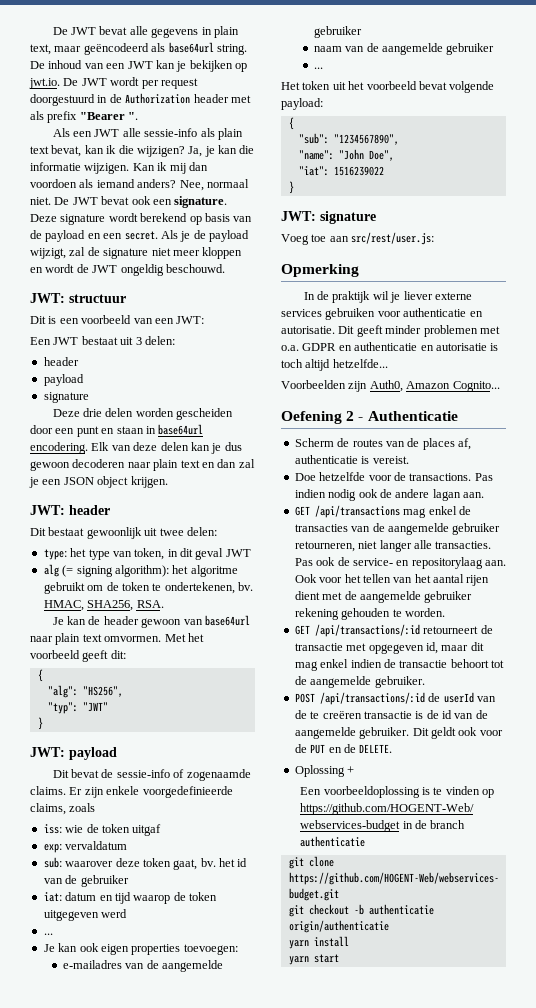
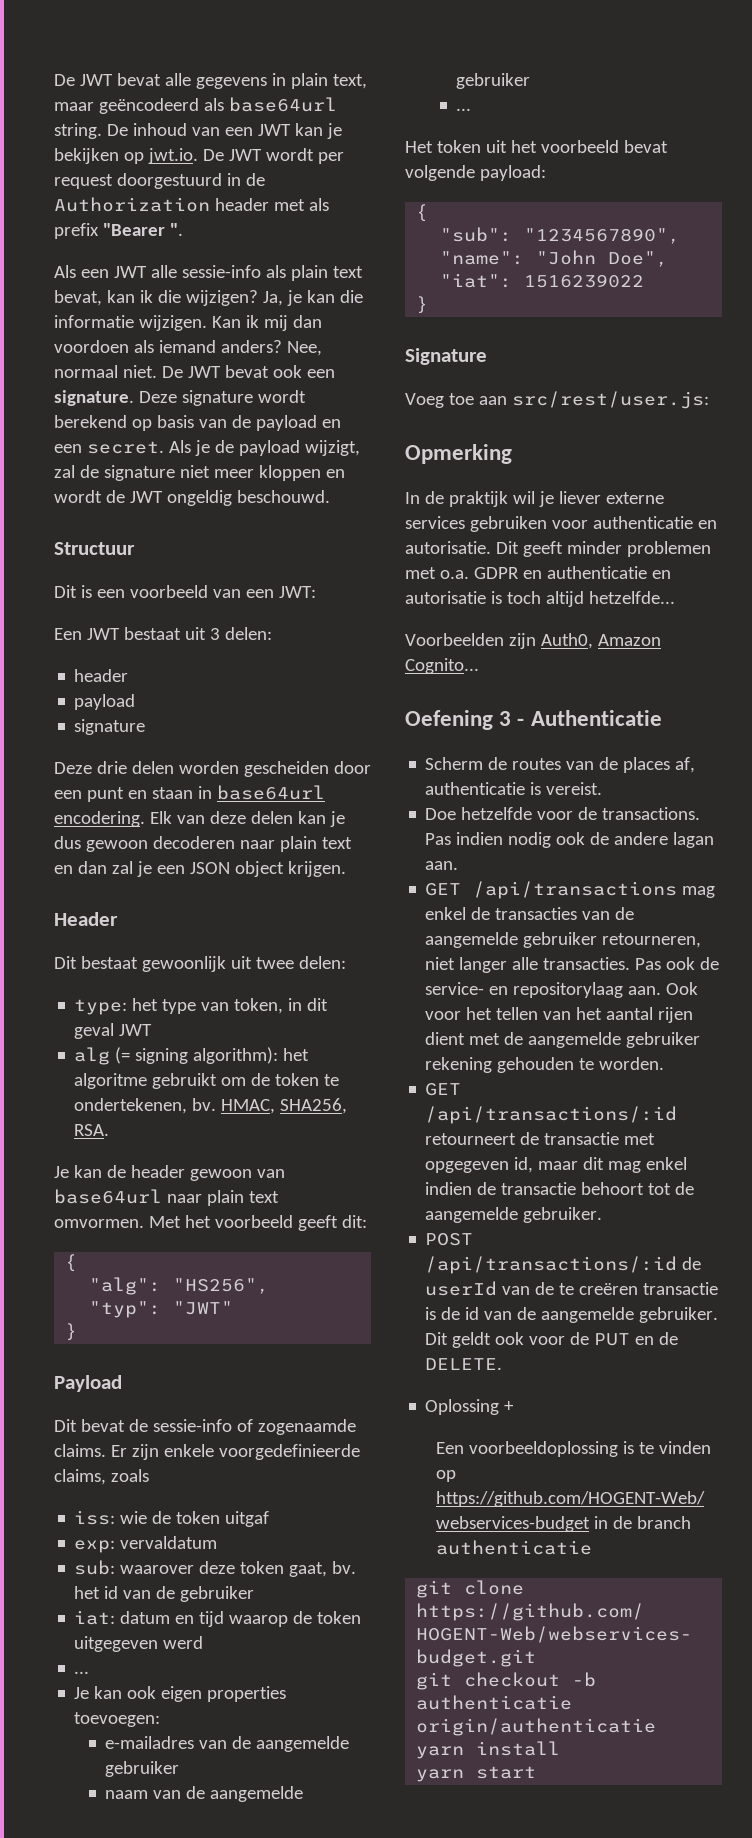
- JWT: structuur
+ Structuur
- JWT: header
+ Header
- JWT: payload
+ Payload
- JWT: signature
+ Signature
- Oefening 2 - Authenticatie
+ Oefening 3 - Authenticatie

